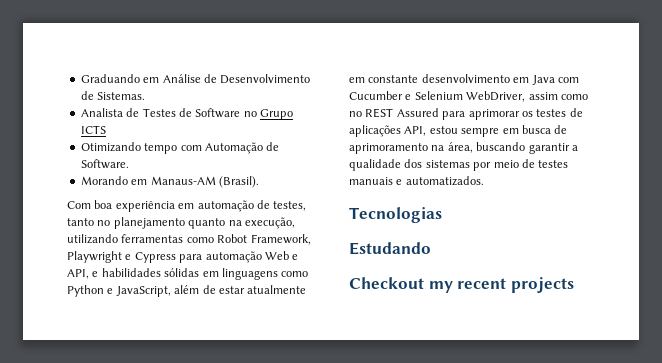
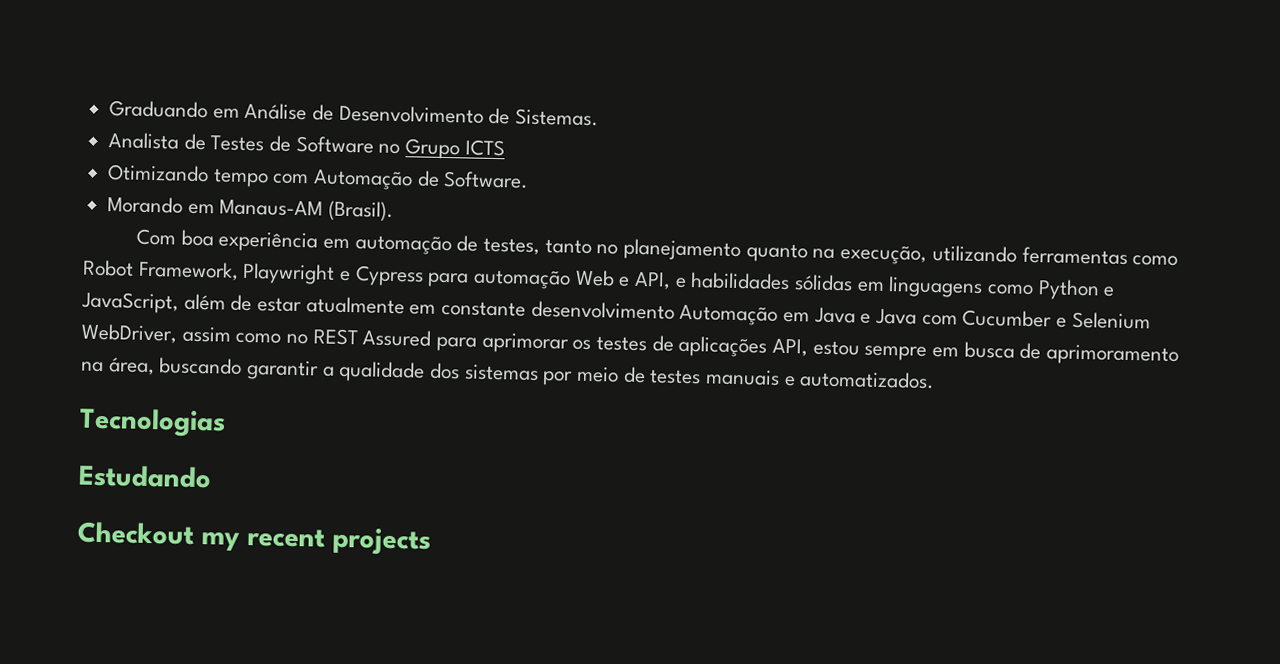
- Com boa experiência em automação de testes, tanto no planejamento quanto na execução, utilizando ferramentas como Robot Framework, Playwright e Cypress para automação Web e API, e habilidades sólidas em linguagens como Python e JavaScript, além de estar atualmente em constante desenvolvimento em Java com Cucumber e Selenium WebDriver, assim como no REST Assured para aprimorar os testes de aplicações API, estou sempre em busca de aprimoramento na área, buscando garantir a qualidade dos sistemas por meio de testes manuais e automatizados.
+ Com boa experiência em automação de testes, tanto no planejamento quanto na execução, utilizando ferramentas como Robot Framework, Playwright e Cypress para automação Web e API, e habilidades sólidas em linguagens como Python e JavaScript, além de estar atualmente em constante desenvolvimento Automação em Java e Java com Cucumber e Selenium WebDriver, assim como no REST Assured para aprimorar os testes de aplicações API, estou sempre em busca de aprimoramento na área, buscando garantir a qualidade dos sistemas por meio de testes manuais e automatizados.

